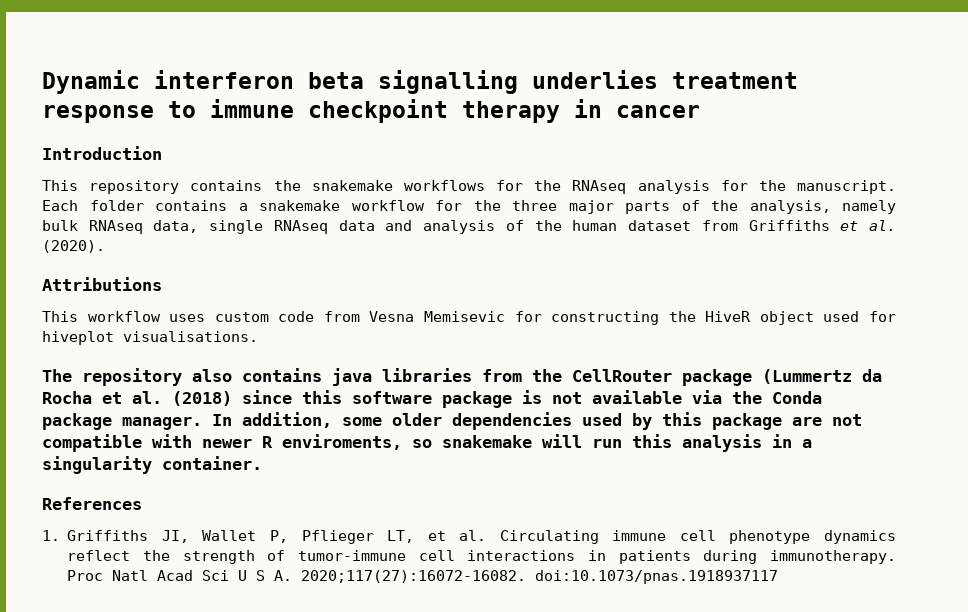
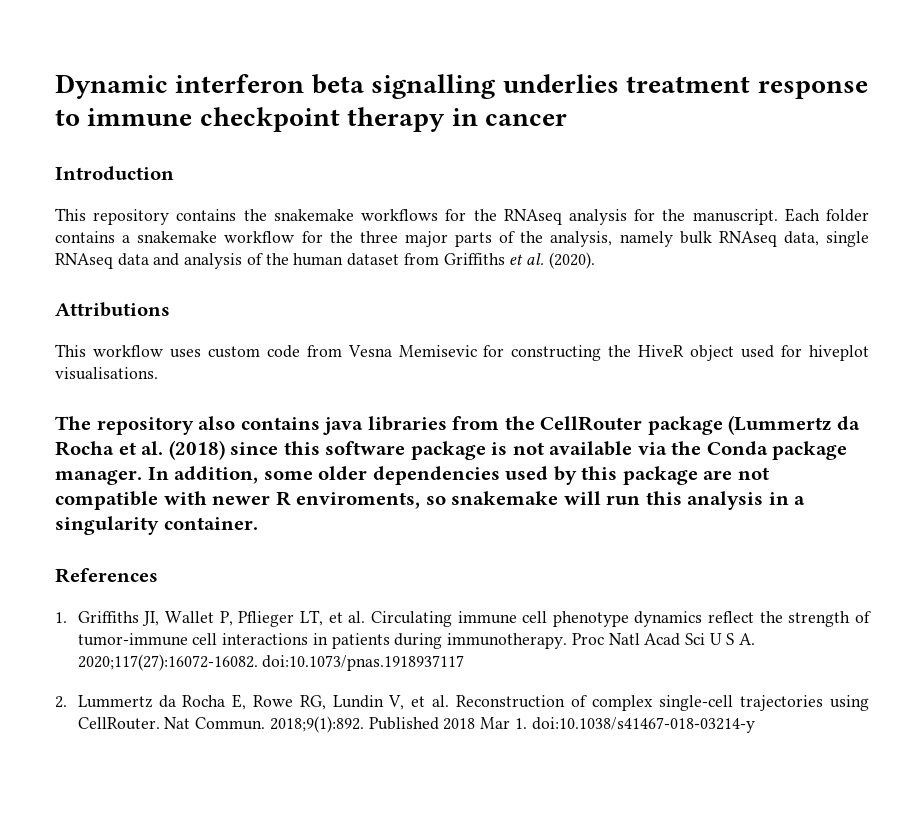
+ 2. Lummertz da Rocha E, Rowe RG, Lundin V, et al. Reconstruction of complex single-cell trajectories using CellRouter. Nat Commun. 2018;9(1):892. Published 2018 Mar 1. doi:10.1038/s41467-018-03214-y

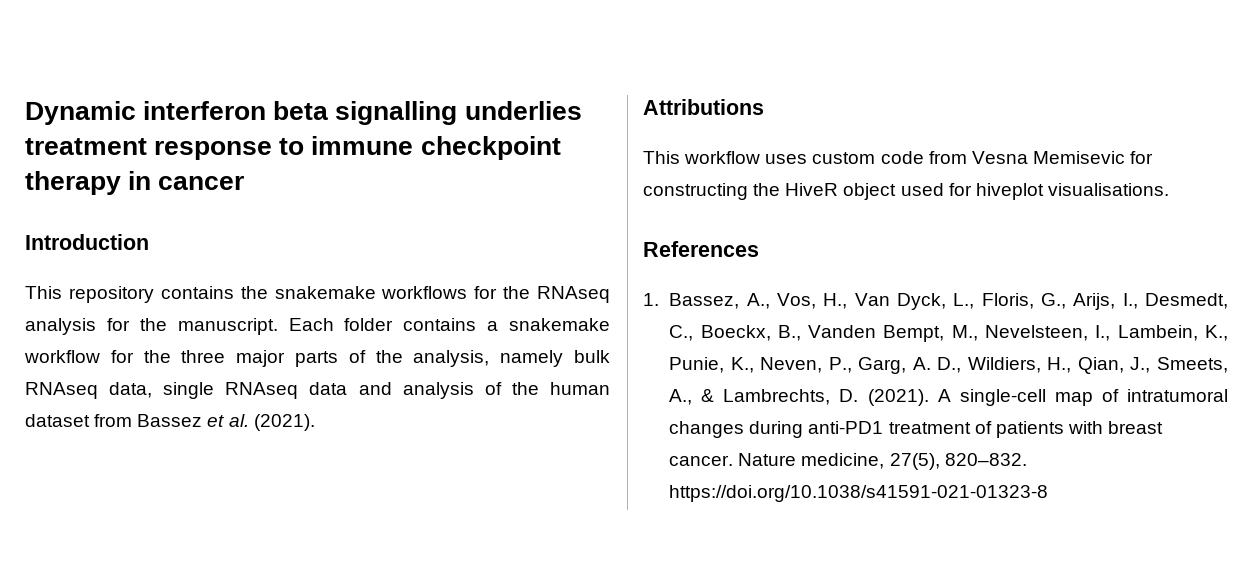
- Each folder contains a snakemake workflow for the three major parts of the analysis, namely bulk RNAseq data, single RNAseq data and analysis of the human dataset from Griffiths et al. (2020).
+ Each folder contains a snakemake workflow for the three major parts of the analysis, namely bulk RNAseq data, single RNAseq data and analysis of the human dataset from Bassez et al. (2021).
- The repository also contains java libraries from the CellRouter package (Lummertz da Rocha et al. (2018) since this software package is not available via the Conda package manager. In addition, some older dependencies used by this package are not compatible with newer R enviroments, so snakemake will run this analysis in a singularity container.
  References
- 1. Griffiths JI, Wallet P, Pflieger LT, et al. Circulating immune cell phenotype dynamics reflect the strength of tumor-immune cell interactions in patients during immunotherapy. Proc Natl Acad Sci U S A. 2020;117(27):16072-16082. doi:10.1073/pnas.1918937117
- 2. Lummertz da Rocha E, Rowe RG, Lundin V, et al. Reconstruction of complex single-cell trajectories using CellRouter. Nat Commun. 2018;9(1):892. Published 2018 Mar 1. doi:10.1038/s41467-018-03214-y
+ 1. Bassez, A., Vos, H., Van Dyck, L., Floris, G., Arijs, I., Desmedt, C., Boeckx, B., Vanden Bempt, M., Nevelsteen, I., Lambein, K., Punie, K., Neven, P., Garg, A. D., Wildiers, H., Qian, J., Smeets, A., & Lambrechts, D. (2021). A single-cell map of intratumoral changes during anti-PD1 treatment of patients with breast cancer. Nature medicine, 27(5), 820–832. https://doi.org/10.1038/s41591-021-01323-8

